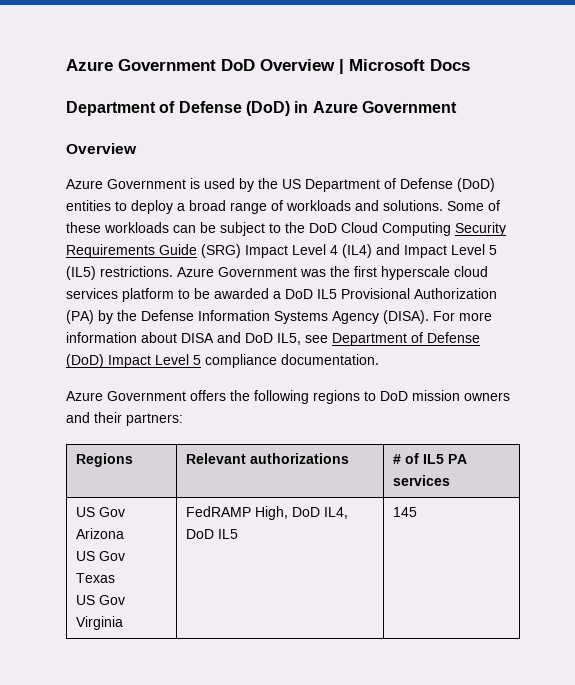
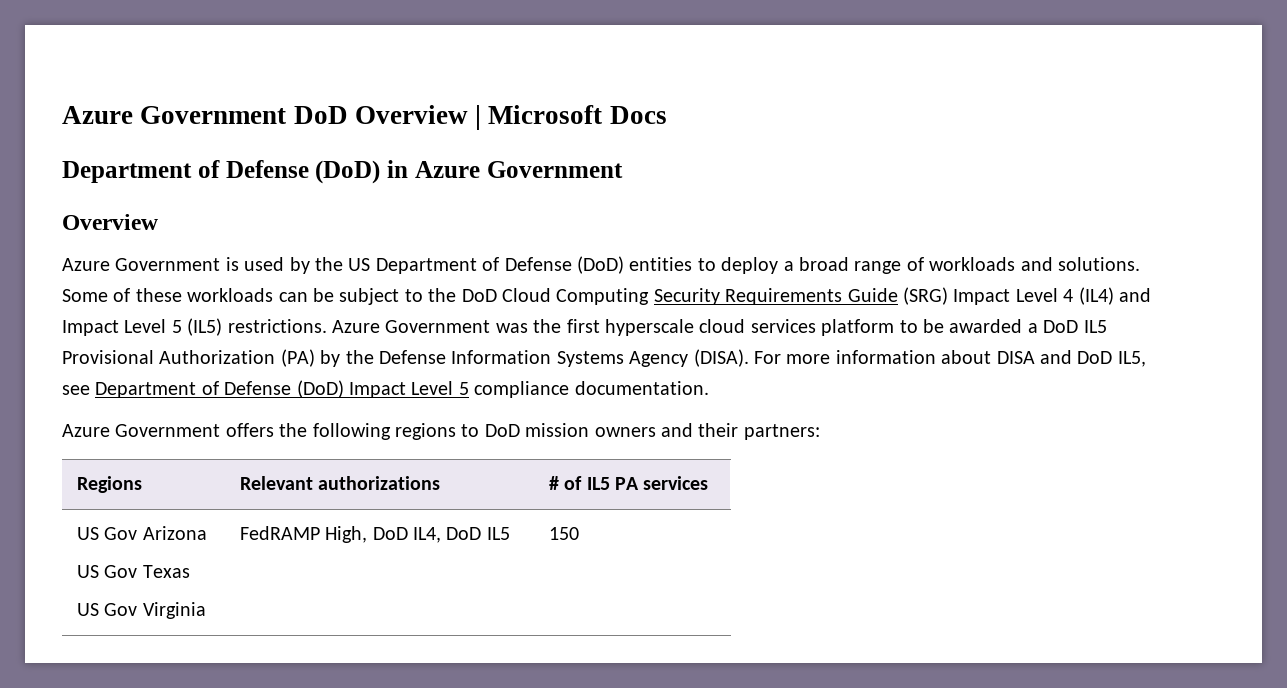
  US Gov Arizona
  US Gov Texas
- US Gov Virginia | FedRAMP High, DoD IL4, DoD IL5 | 145
+ US Gov Virginia | FedRAMP High, DoD IL4, DoD IL5 | 150

